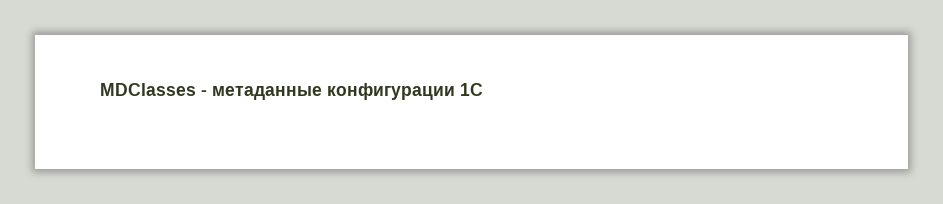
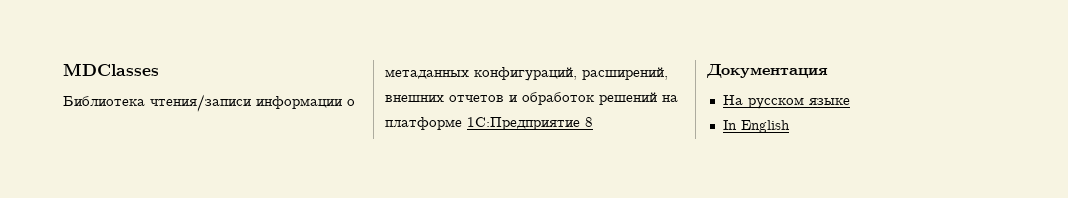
- MDClasses - метаданные конфигурации 1С
+ MDClasses
+ Библиотека чтения/записи информации о метаданных конфигураций, расширений, внешних отчетов и обработок решений на платформе 1С:Предприятие 8
+ Документация
+ На русском языке
+ In English

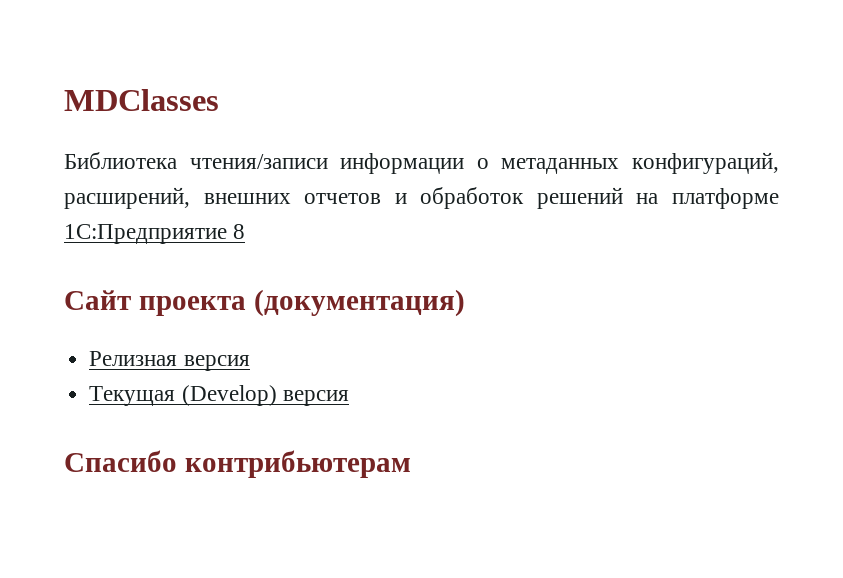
- Документация
- На русском языке
- In English
+ Сайт проекта (документация)
+ Релизная версия
+ Текущая (Develop) версия
+ Спасибо контрибьютерам

